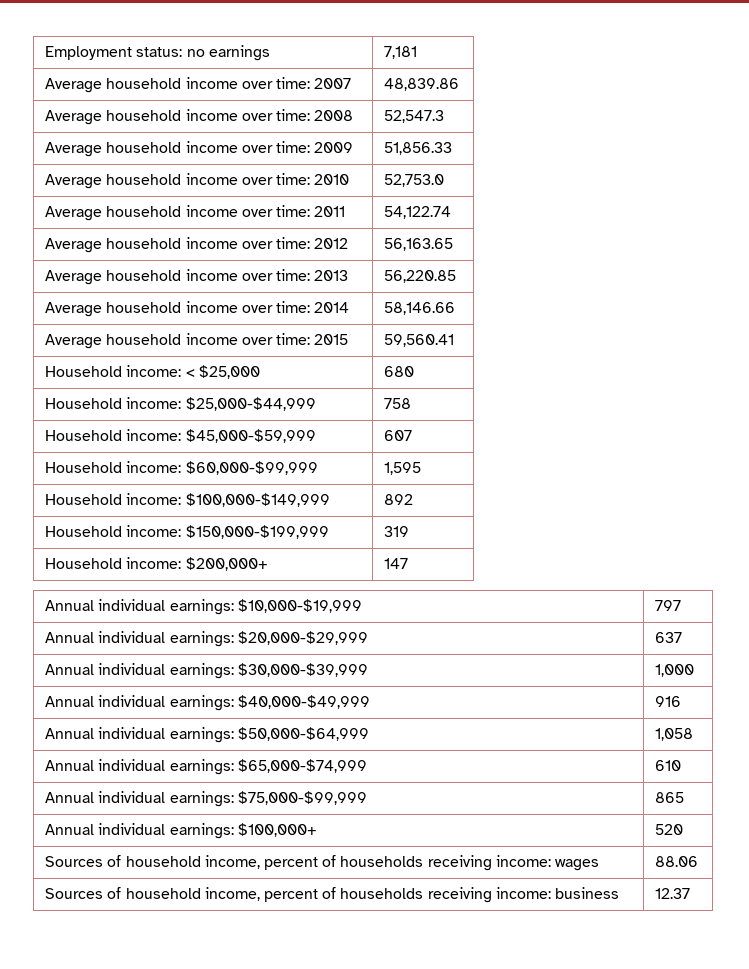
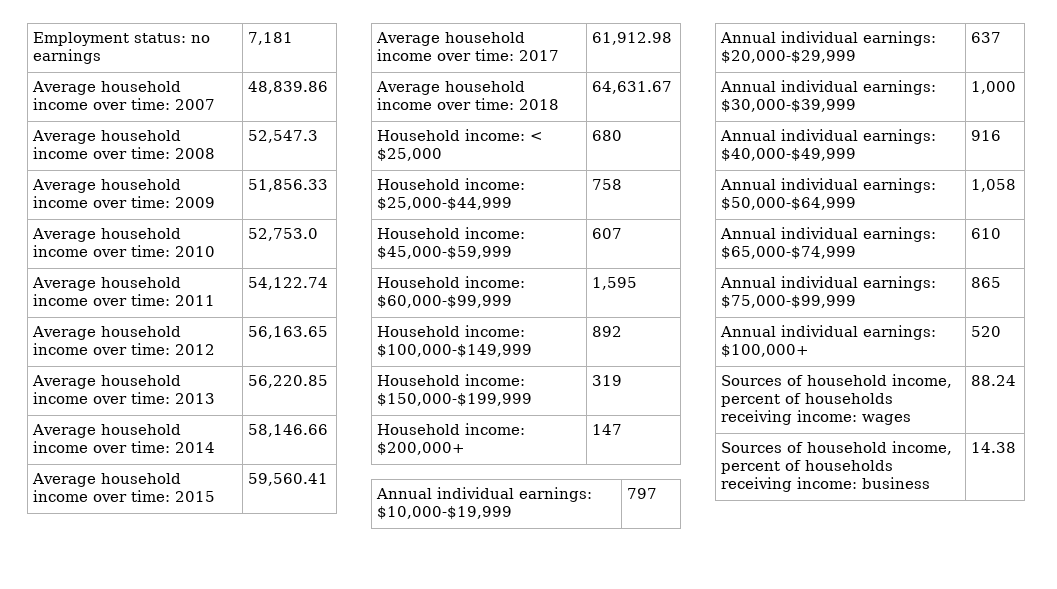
+ Average household income over time: 2017 | 61,912.98
+ Average household income over time: 2018 | 64,631.67
- Sources of household income, percent of households receiving income: wages | 88.06
+ Sources of household income, percent of households receiving income: wages | 88.24
- Sources of household income, percent of households receiving income: business | 12.37
+ Sources of household income, percent of households receiving income: business | 14.38

